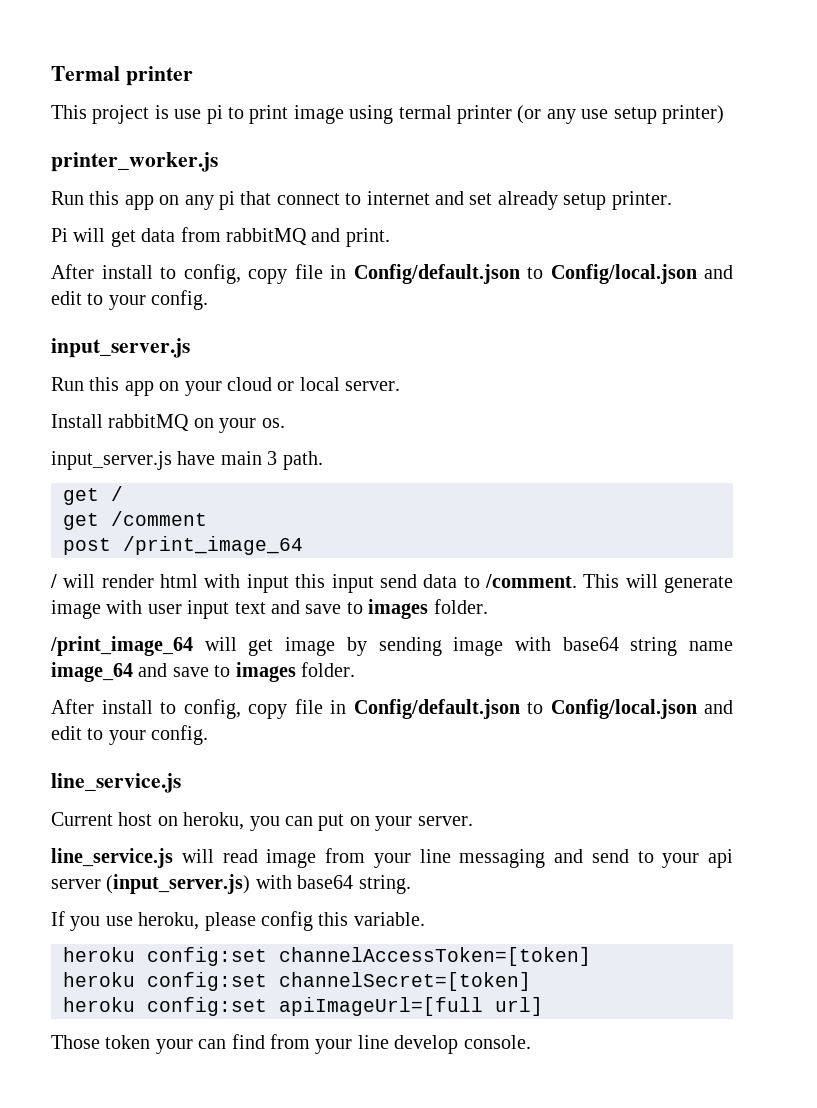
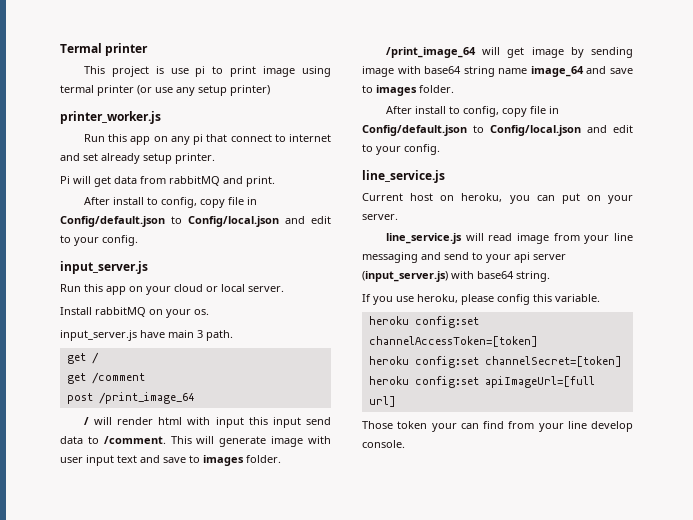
- This project is use pi to print image using termal printer (or any use setup printer)
+ This project is use pi to print image using termal printer (or use any setup printer)

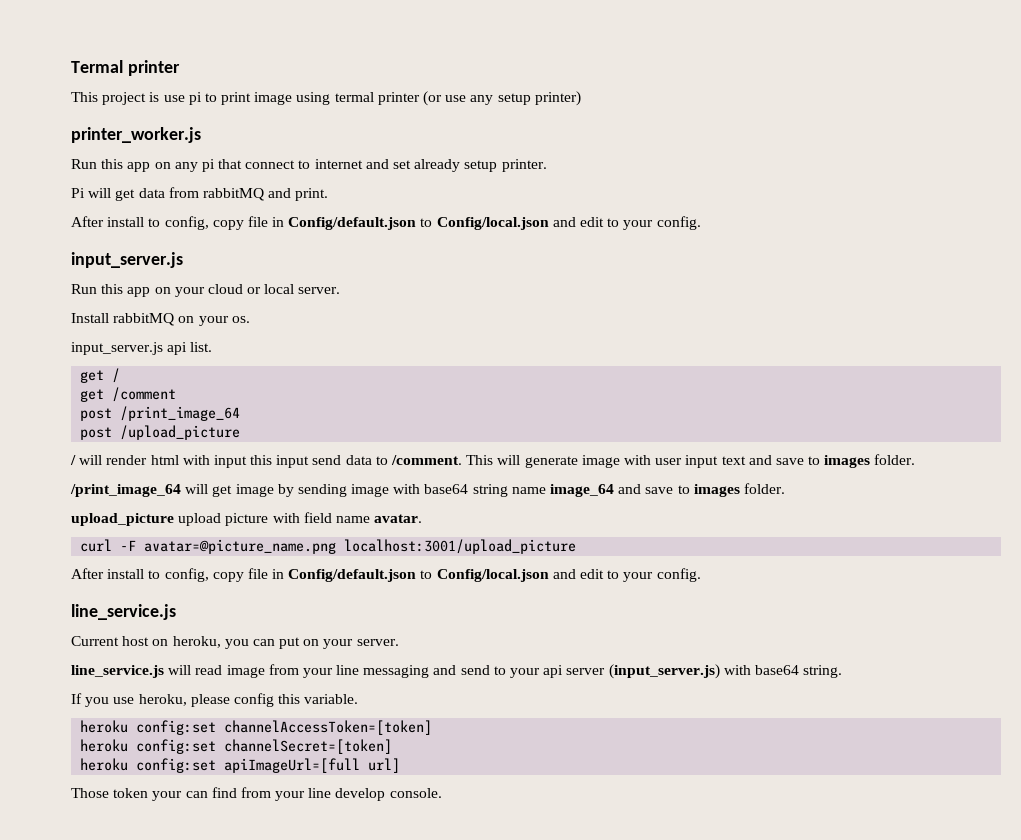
- input_server.js have main 3 path.
+ input_server.js api list.
+ post /upload_picture
+ upload_picture upload picture with field name avatar.
+ curl -F avatar=@picture_name.png localhost:3001/upload_picture

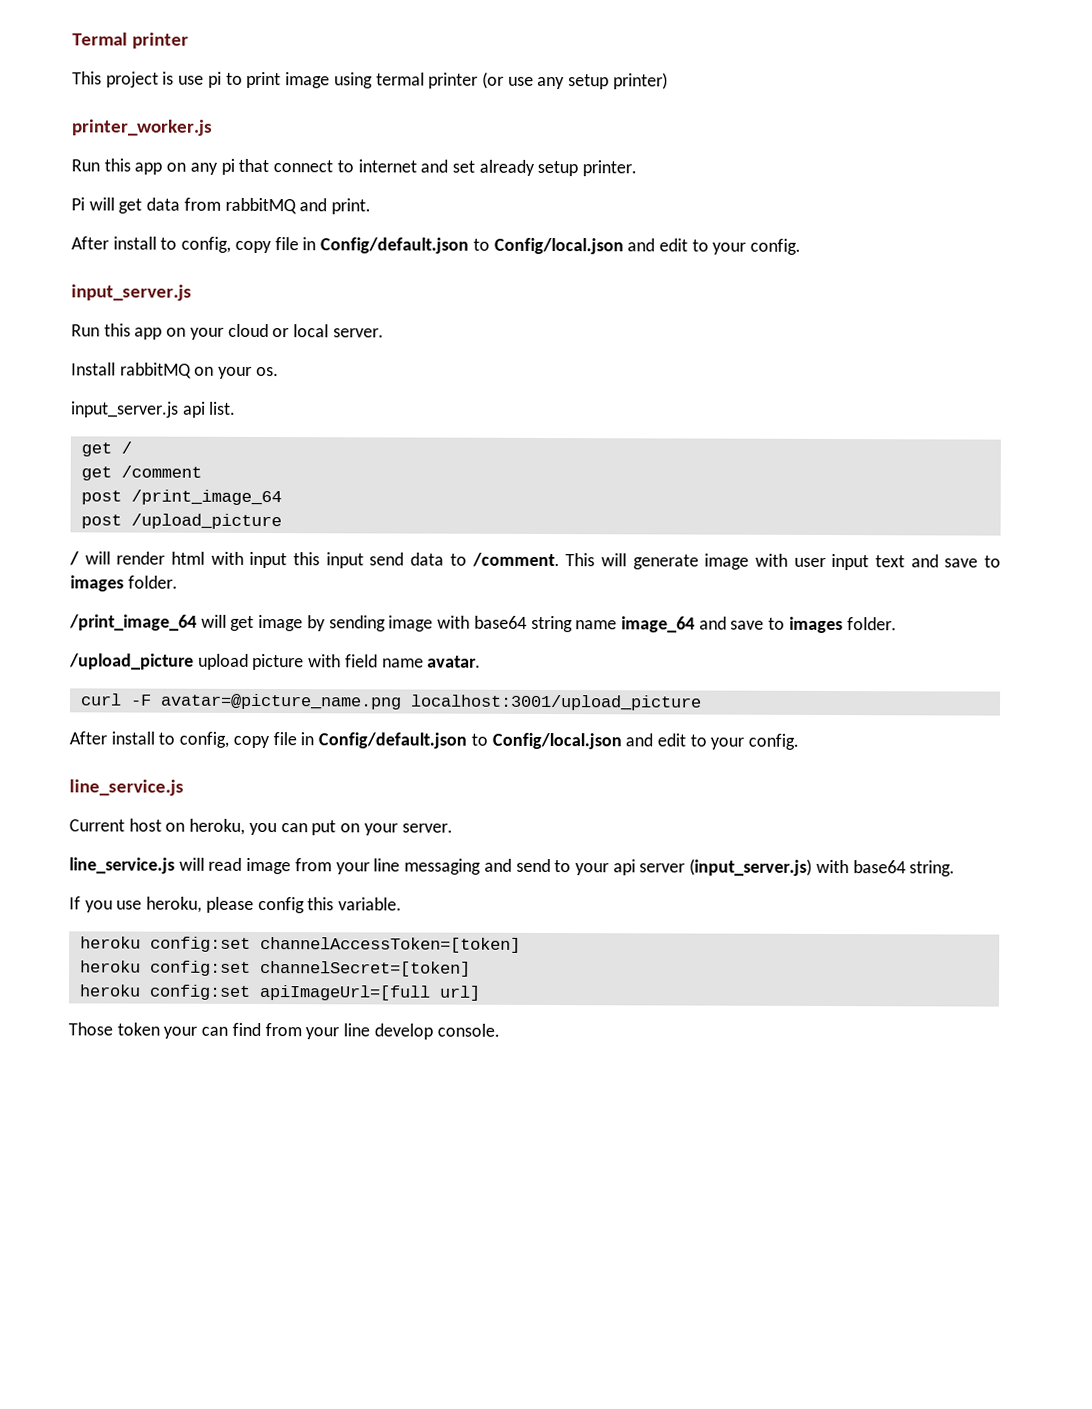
- upload_picture upload picture with field name avatar.
+ /upload_picture upload picture with field name avatar.

